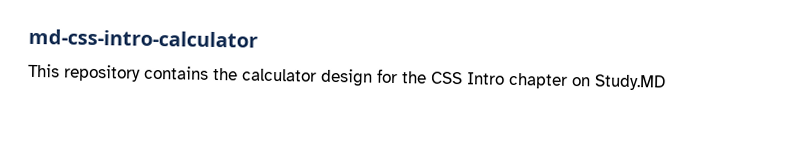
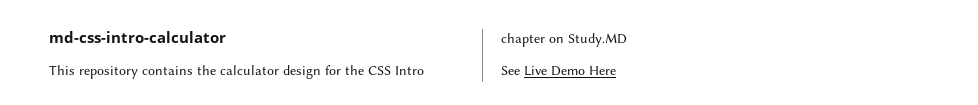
+ See Live Demo Here

